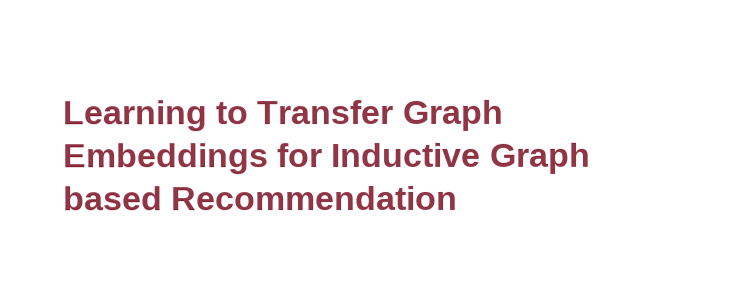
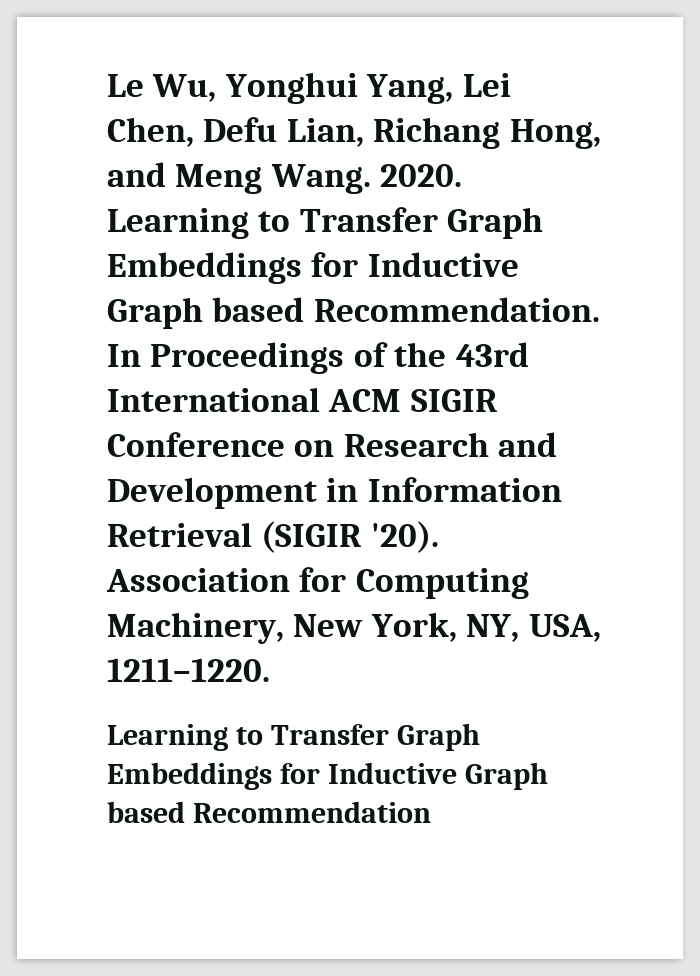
+ Le Wu, Yonghui Yang, Lei Chen, Defu Lian, Richang Hong, and Meng Wang. 2020. Learning to Transfer Graph Embeddings for Inductive Graph based Recommendation. In Proceedings of the 43rd International ACM SIGIR Conference on Research and Development in Information Retrieval (SIGIR '20). Association for Computing Machinery, New York, NY, USA, 1211–1220.

